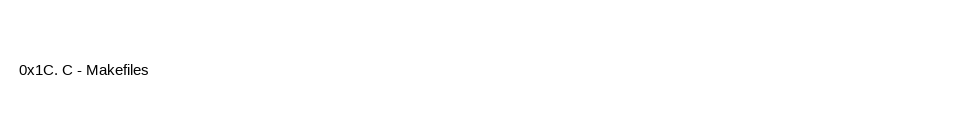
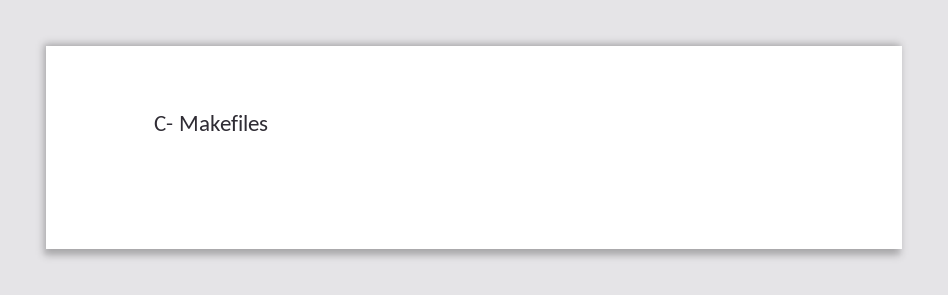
- 0x1C. C - Makefiles
+ C- Makefiles

